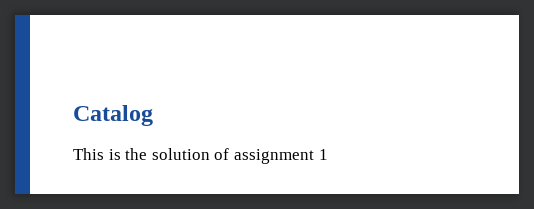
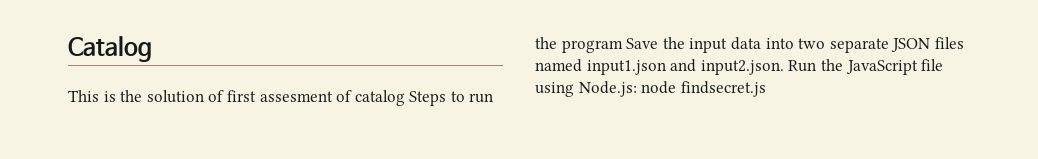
- This is the solution of assignment 1
+ This is the solution of first assesment of catalog Steps to run the program Save the input data into two separate JSON files named input1.json and input2.json. Run the JavaScript file using Node.js: node findsecret.js

